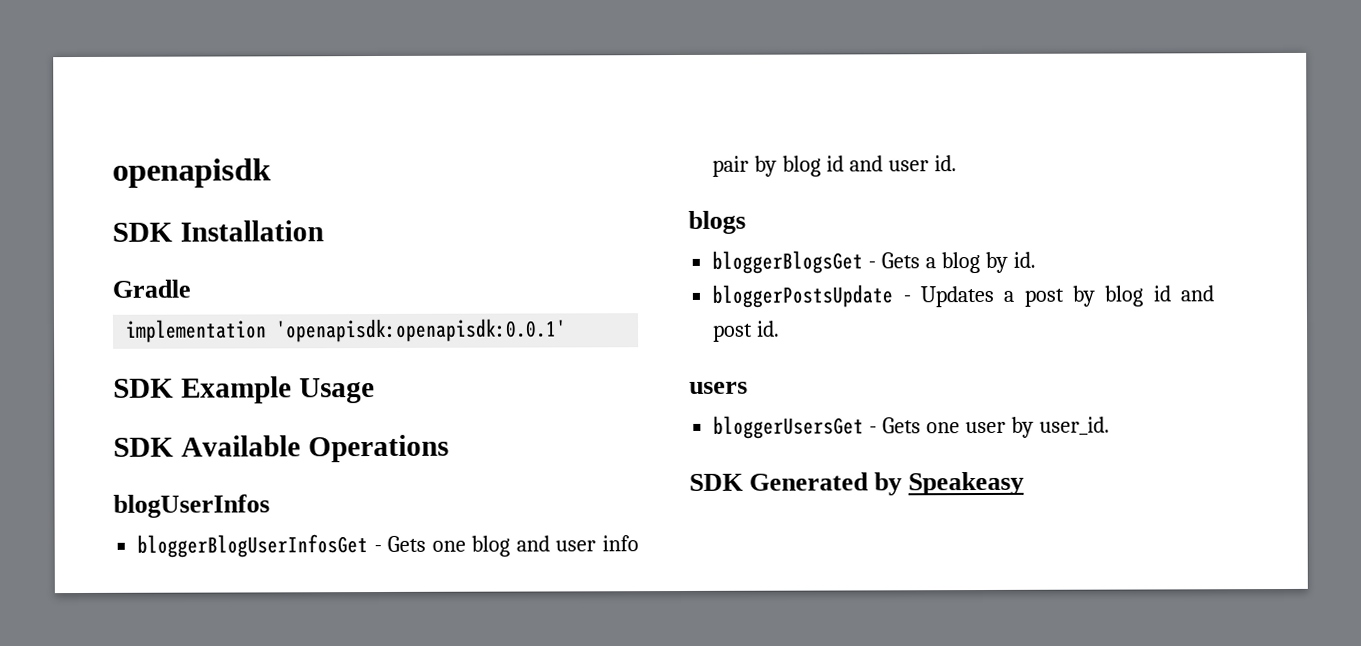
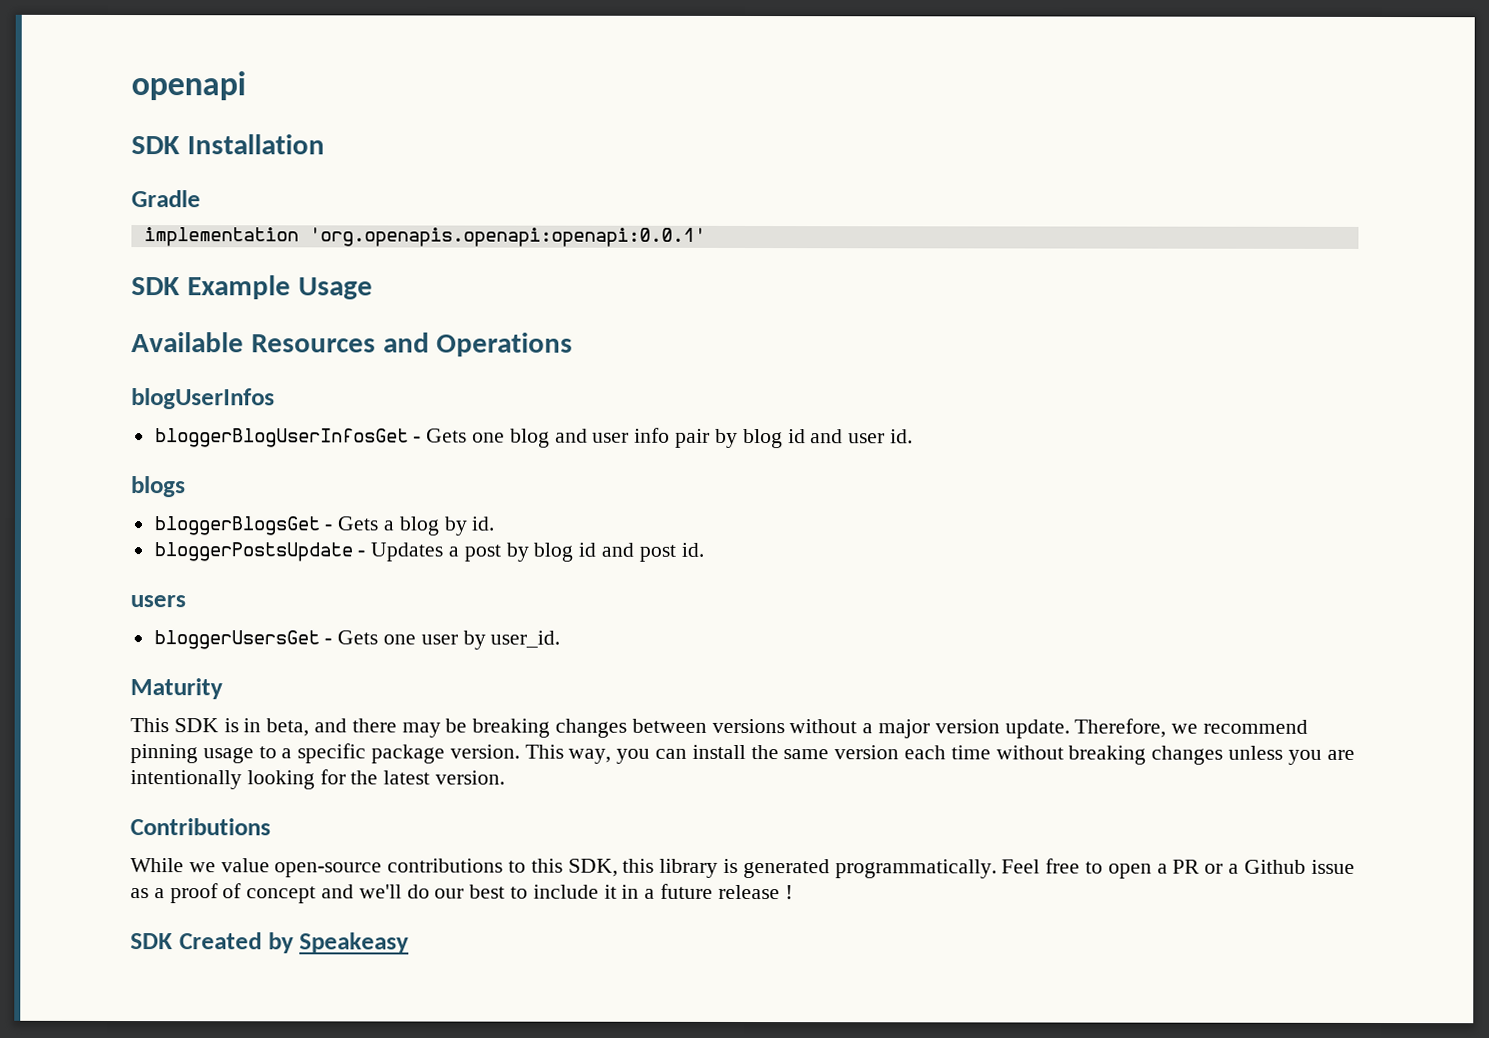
- openapisdk
+ openapi
- implementation 'openapisdk:openapisdk:0.0.1'
+ implementation 'org.openapis.openapi:openapi:0.0.1'
- SDK Available Operations
+ Available Resources and Operations
- SDK Generated by Speakeasy
+ Maturity
+ This SDK is in beta, and there may be breaking changes between versions without a major version update. Therefore, we recommend pinning usage to a specific package version. This way, you can install the same version each time without breaking changes unless you are intentionally looking for the latest version.
+ Contributions
+ While we value open-source contributions to this SDK, this library is generated programmatically. Feel free to open a PR or a Github issue as a proof of concept and we'll do our best to include it in a future release !
+ SDK Created by Speakeasy

